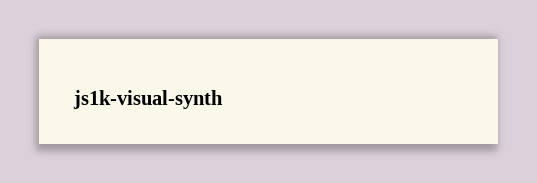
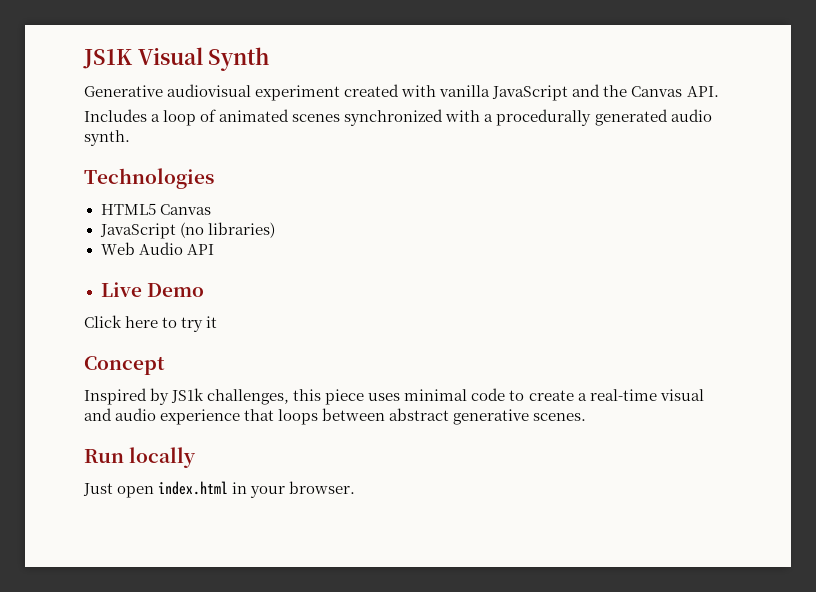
- js1k-visual-synth
+ JS1K Visual Synth
+ Generative audiovisual experiment created with vanilla JavaScript and the Canvas API.
+ Includes a loop of animated scenes synchronized with a procedurally generated audio synth.
+ Technologies
+ HTML5 Canvas
+ JavaScript (no libraries)
+ Web Audio API
+ Live Demo
+ Click here to try it
+ Concept
+ Inspired by JS1k challenges, this piece uses minimal code to create a real-time visual and audio experience that loops between abstract generative scenes.
+ Run locally
+ Just open index.html in your browser.

